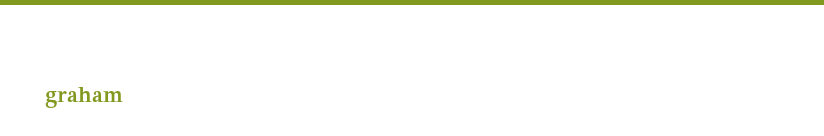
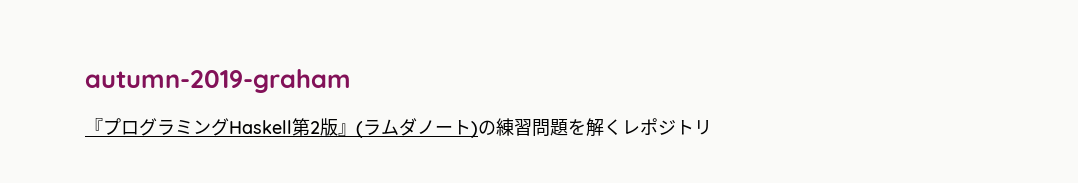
- graham
+ autumn-2019-graham
+ 『プログラミングHaskell第2版』(ラムダノート)の練習問題を解くレポジトリ

